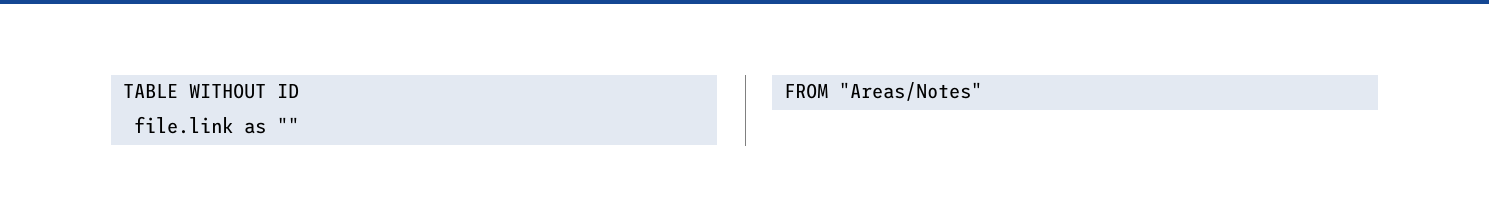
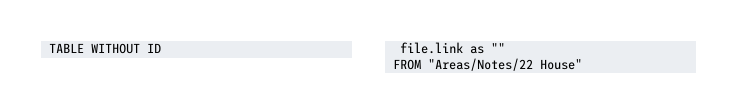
- FROM "Areas/Notes"
+ FROM "Areas/Notes/22 House"

